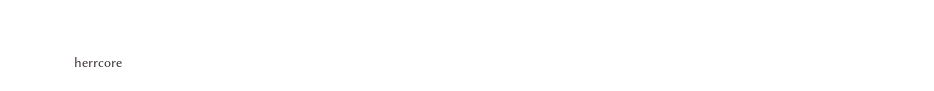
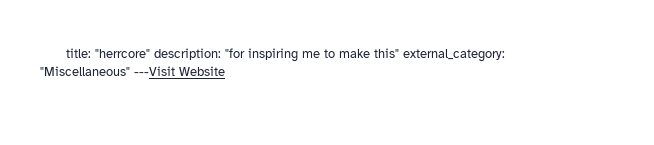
- herrcore
+ title: "herrcore" description: "for inspiring me to make this" external_category: "Miscellaneous" ---Visit Website

